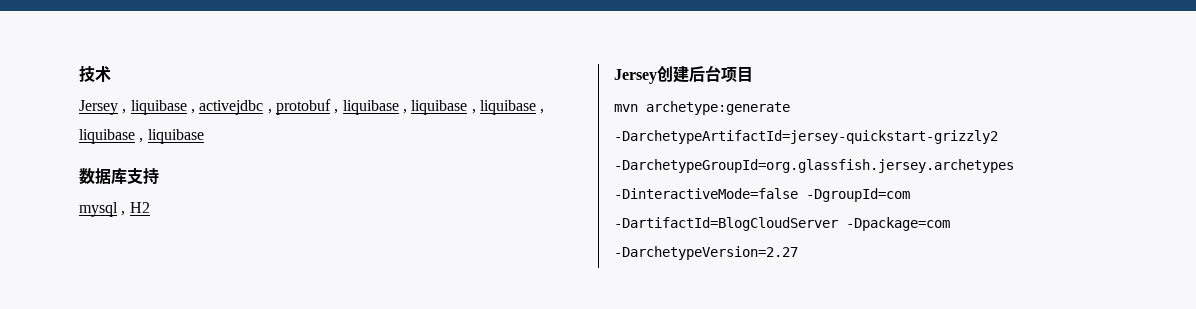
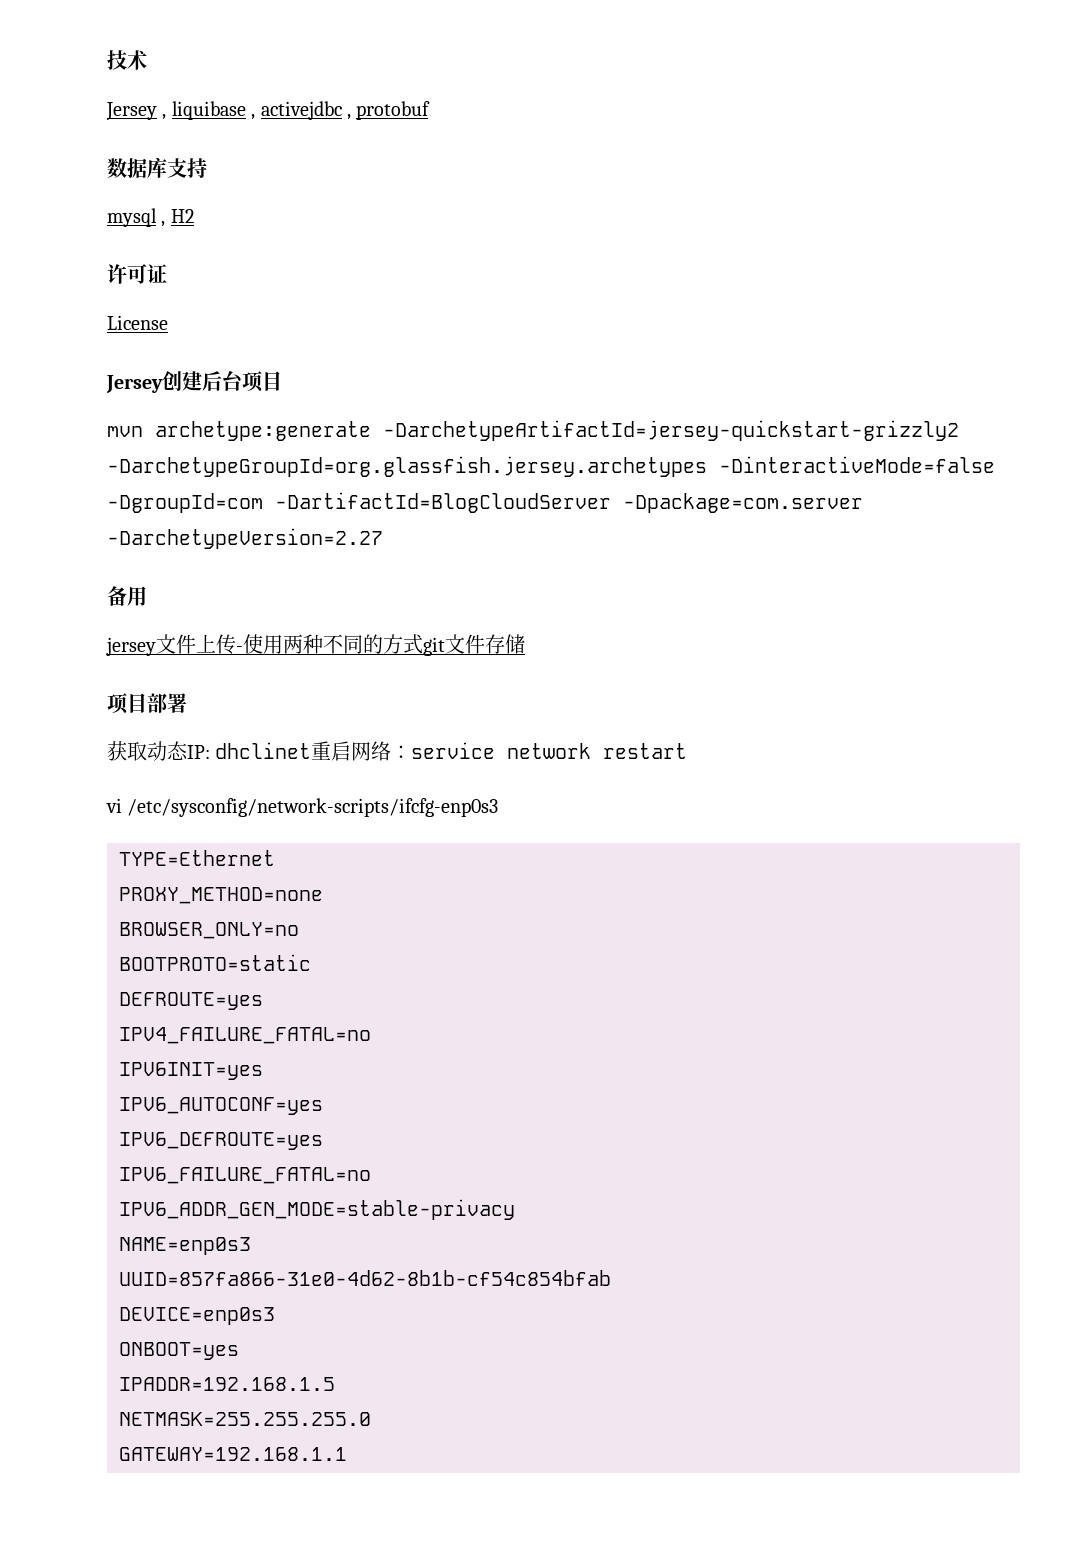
- Jersey , liquibase , activejdbc , protobuf , liquibase , liquibase , liquibase , liquibase , liquibase
+ Jersey , liquibase , activejdbc , protobuf
+ 许可证
+ License
- mvn archetype:generate -DarchetypeArtifactId=jersey-quickstart-grizzly2 -DarchetypeGroupId=org.glassfish.jersey.archetypes -DinteractiveMode=false -DgroupId=com -DartifactId=BlogCloudServer -Dpackage=com -DarchetypeVersion=2.27
+ mvn archetype:generate -DarchetypeArtifactId=jersey-quickstart-grizzly2 -DarchetypeGroupId=org.glassfish.jersey.archetypes -DinteractiveMode=false -DgroupId=com -DartifactId=BlogCloudServer -Dpackage=com.server -DarchetypeVersion=2.27
+ 备用
+ jersey文件上传-使用两种不同的方式git文件存储
+ 项目部署
+ 获取动态IP: dhclinet重启网络：service network restart
+ vi /etc/sysconfig/network-scripts/ifcfg-enp0s3
+ TYPE=Ethernet
+ PROXY_METHOD=none
+ BROWSER_ONLY=no
+ BOOTPROTO=static
+ DEFROUTE=yes
+ IPV4_FAILURE_FATAL=no
+ IPV6INIT=yes
+ IPV6_AUTOCONF=yes
+ IPV6_DEFROUTE=yes
+ IPV6_FAILURE_FATAL=no
+ IPV6_ADDR_GEN_MODE=stable-privacy
+ NAME=enp0s3
+ UUID=857fa866-31e0-4d62-8b1b-cf54c854bfab
+ DEVICE=enp0s3
+ ONBOOT=yes
+ IPADDR=192.168.1.5
+ NETMASK=255.255.255.0
+ GATEWAY=192.168.1.1

